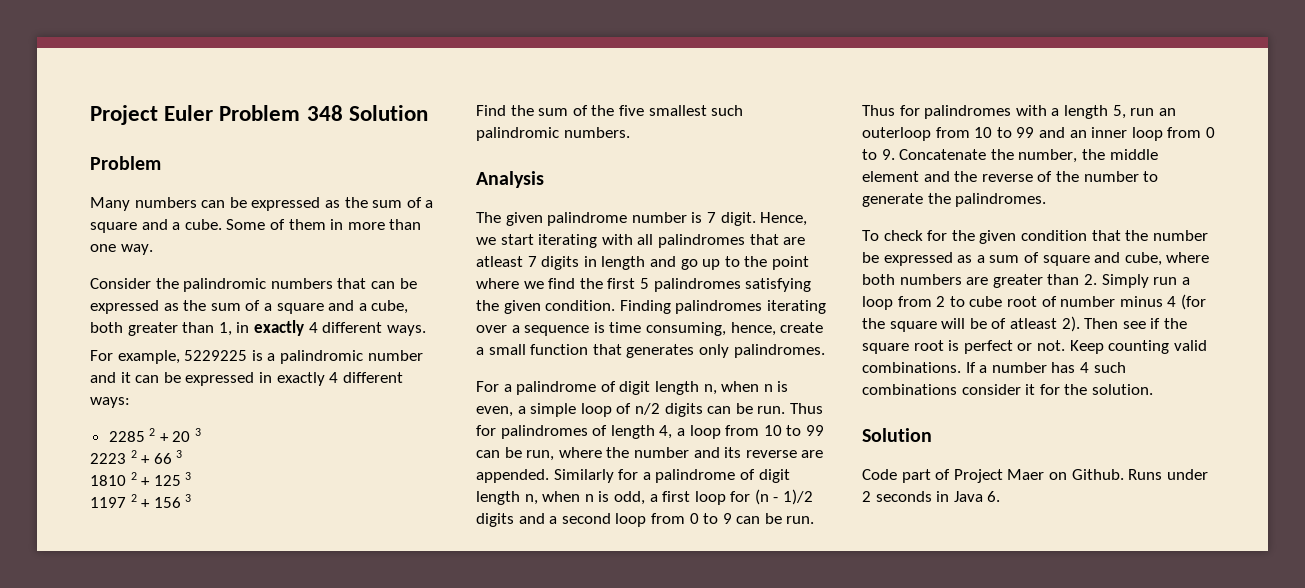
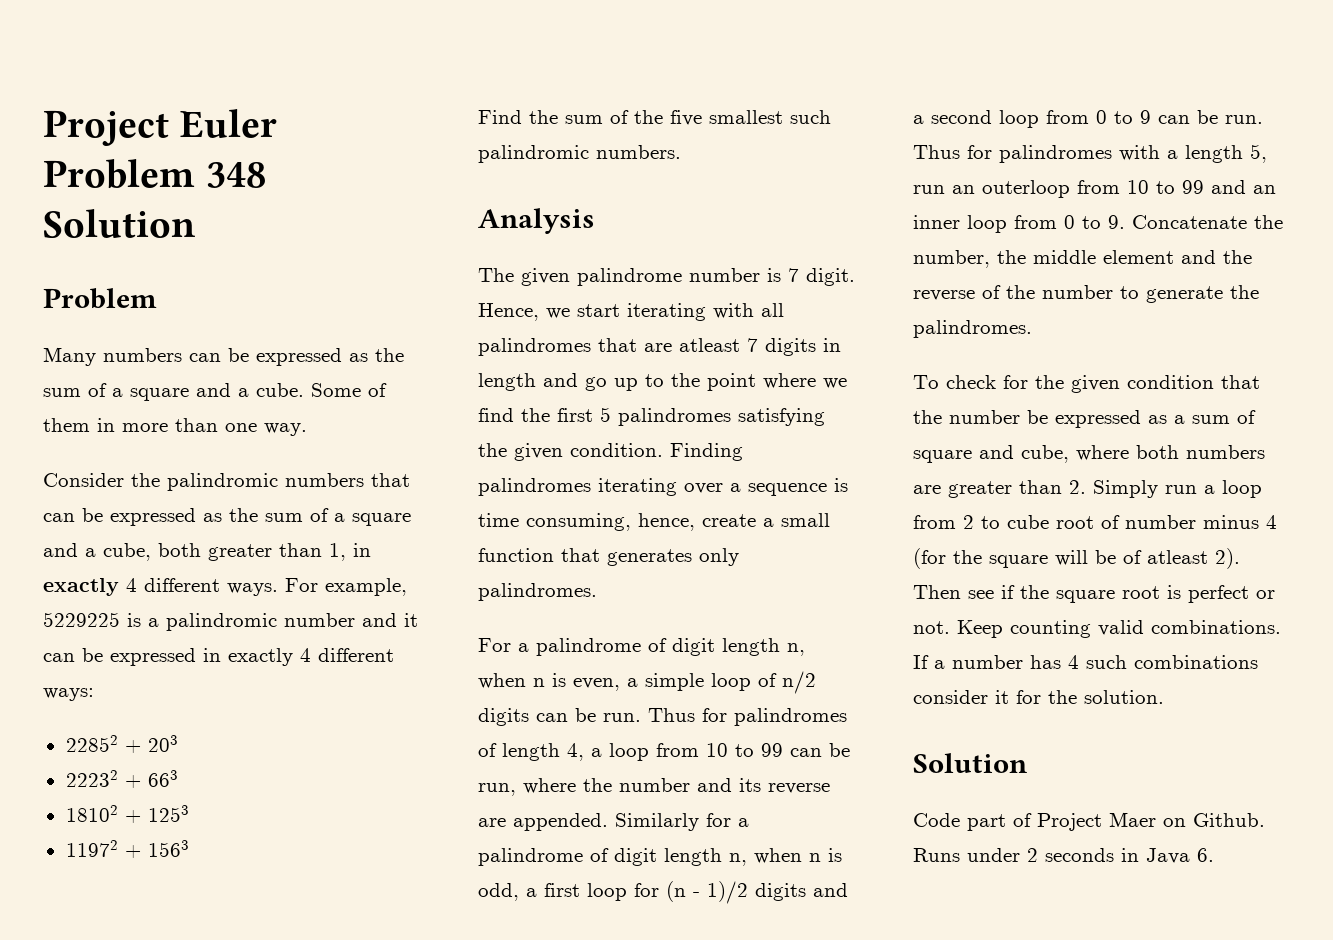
- Consider the palindromic numbers that can be expressed as the sum of a square and a cube, both greater than 1, in exactly 4 different ways.
- For example, 5229225 is a palindromic number and it can be expressed in exactly 4 different ways:
+ Consider the palindromic numbers that can be expressed as the sum of a square and a cube, both greater than 1, in exactly 4 different ways. For example, 5229225 is a palindromic number and it can be expressed in exactly 4 different ways:
- 2285 2 + 20 3
- 2223 2 + 66 3
- 1810 2 + 125 3
- 1197 2 + 156 3
+ 22852 + 203
+ 22232 + 663
+ 18102 + 1253
+ 11972 + 1563

